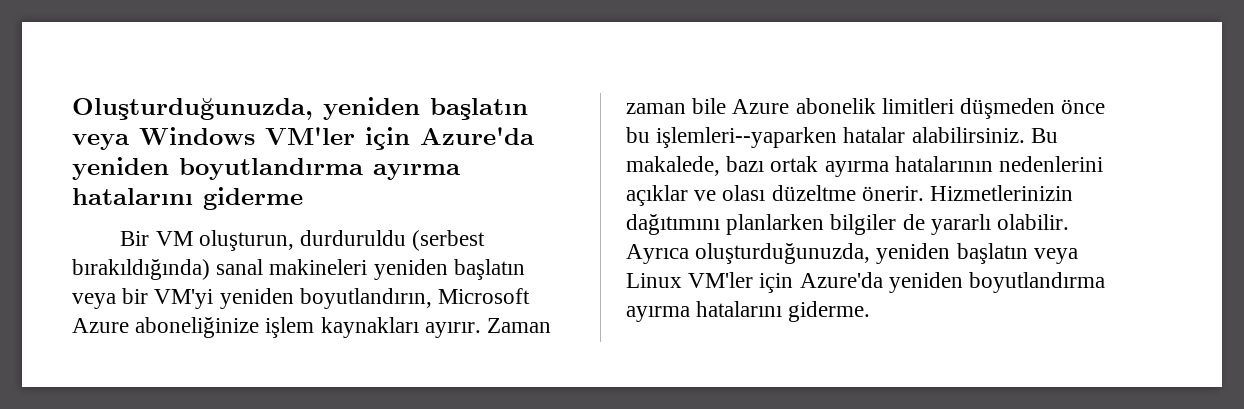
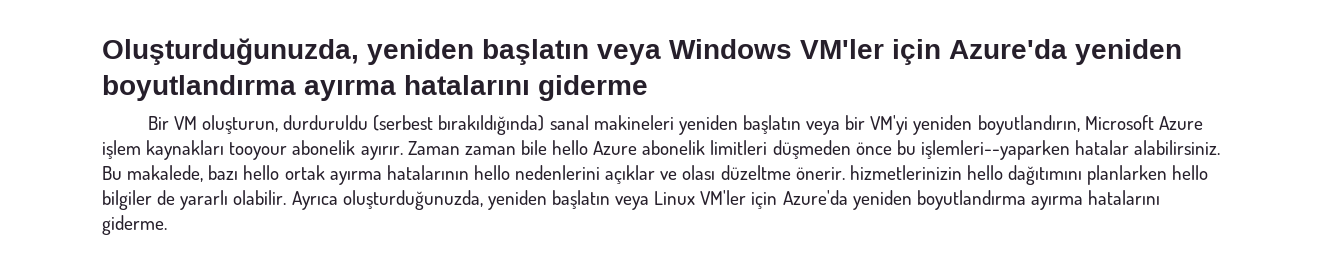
- Bir VM oluşturun, durduruldu (serbest bırakıldığında) sanal makineleri yeniden başlatın veya bir VM'yi yeniden boyutlandırın, Microsoft Azure aboneliğinize işlem kaynakları ayırır.
+ Bir VM oluşturun, durduruldu (serbest bırakıldığında) sanal makineleri yeniden başlatın veya bir VM'yi yeniden boyutlandırın, Microsoft Azure işlem kaynakları tooyour abonelik ayırır.
- Zaman zaman bile Azure abonelik limitleri düşmeden önce bu işlemleri--yaparken hatalar alabilirsiniz.
+ Zaman zaman bile hello Azure abonelik limitleri düşmeden önce bu işlemleri--yaparken hatalar alabilirsiniz.
- Bu makalede, bazı ortak ayırma hatalarının nedenlerini açıklar ve olası düzeltme önerir. Hizmetlerinizin dağıtımını planlarken bilgiler de yararlı olabilir.
+ Bu makalede, bazı hello ortak ayırma hatalarının hello nedenlerini açıklar ve olası düzeltme önerir. hizmetlerinizin hello dağıtımını planlarken hello bilgiler de yararlı olabilir.

